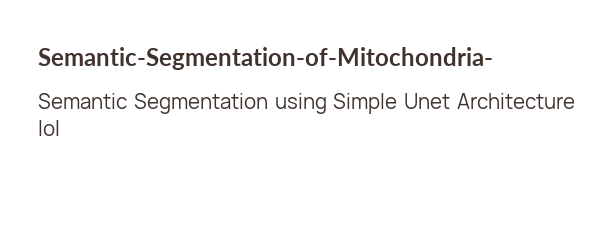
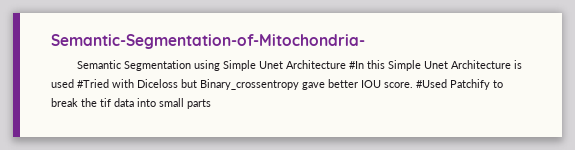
- Semantic Segmentation using Simple Unet Architecture lol
+ Semantic Segmentation using Simple Unet Architecture #In this Simple Unet Architecture is used #Tried with Diceloss but Binary_crossentropy gave better IOU score. #Used Patchify to break the tif data into small parts

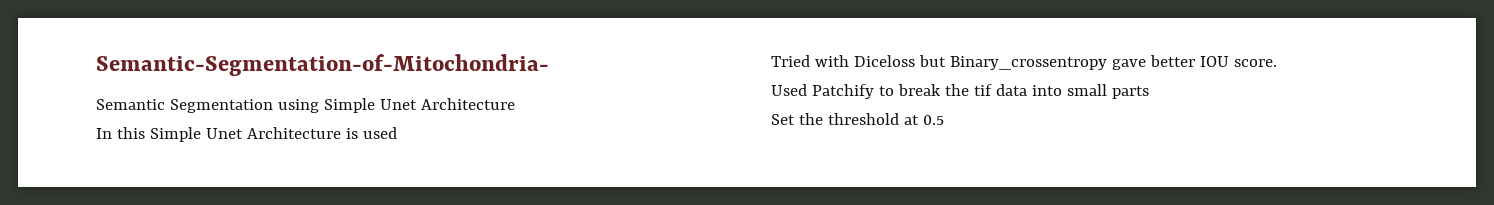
- Semantic Segmentation using Simple Unet Architecture #In this Simple Unet Architecture is used #Tried with Diceloss but Binary_crossentropy gave better IOU score. #Used Patchify to break the tif data into small parts
+ Semantic Segmentation using Simple Unet Architecture
+ In this Simple Unet Architecture is used
+ Tried with Diceloss but Binary_crossentropy gave better IOU score.
+ Used Patchify to break the tif data into small parts
+ Set the threshold at 0.5

